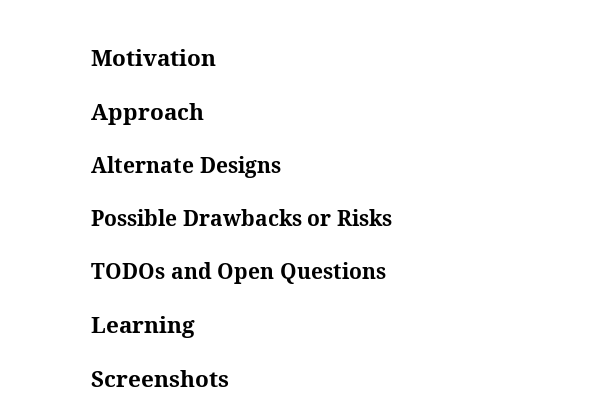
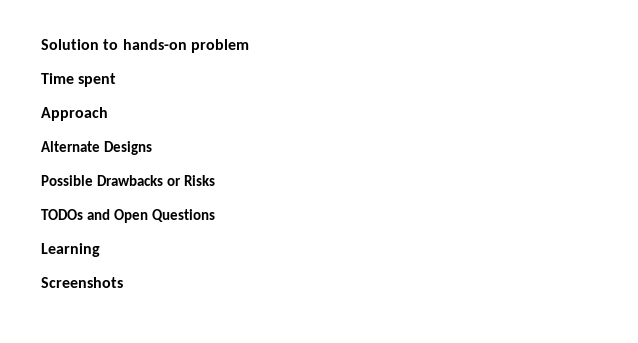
- Motivation
+ Solution to hands-on problem
+ Time spent

